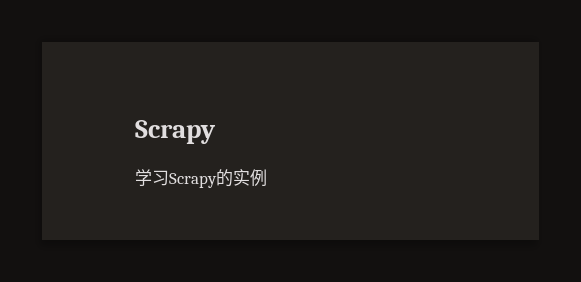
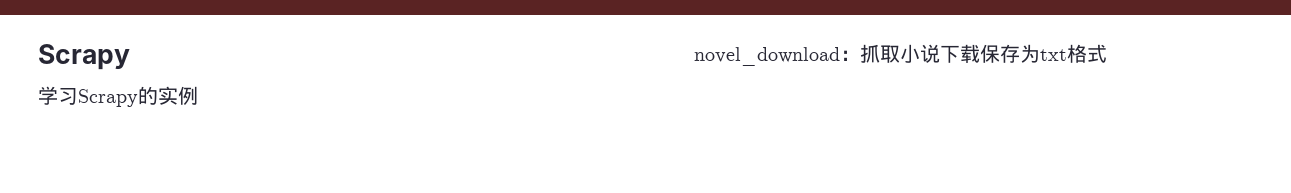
+ novel_download：抓取小说下载保存为txt格式

